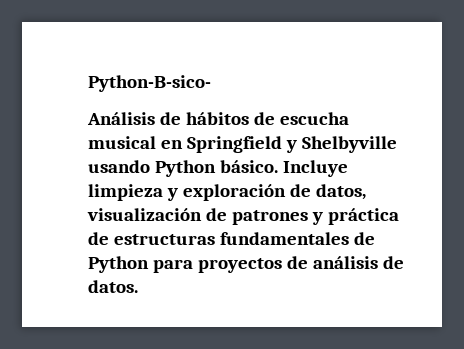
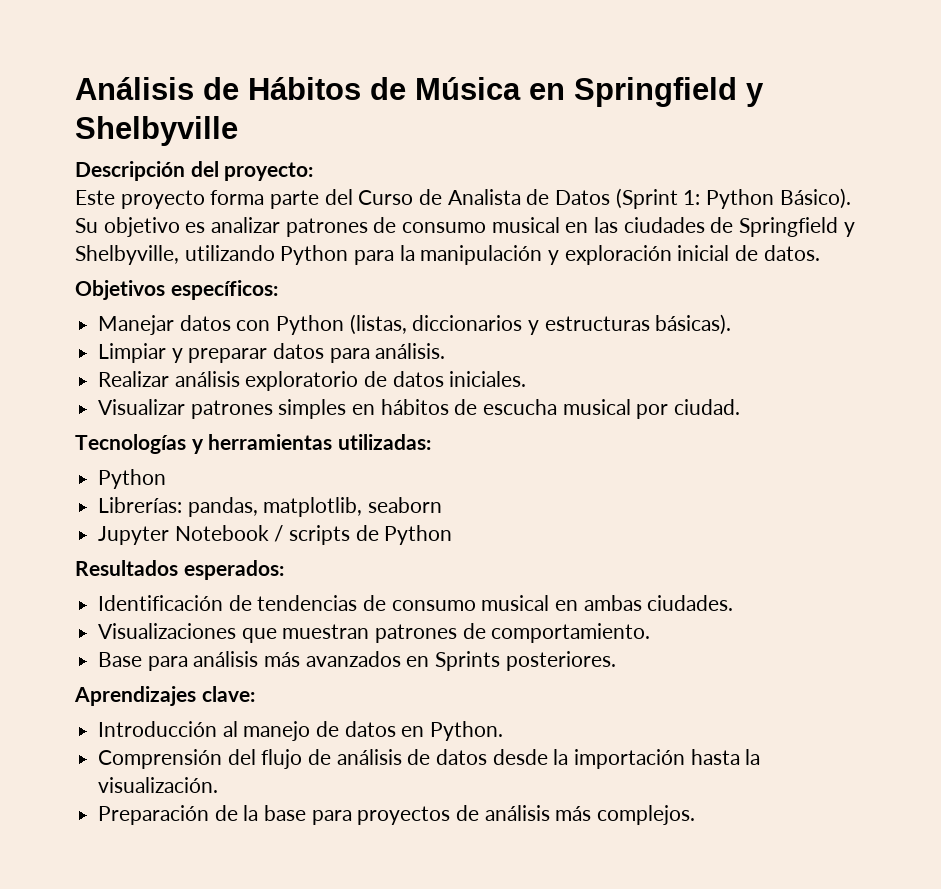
- Python-B-sico-
- Análisis de hábitos de escucha musical en Springfield y Shelbyville usando Python básico. Incluye limpieza y exploración de datos, visualización de patrones y práctica de estructuras fundamentales de Python para proyectos de análisis de datos.
+ Análisis de Hábitos de Música en Springfield y Shelbyville
+ Descripción del proyecto:
+ Este proyecto forma parte del Curso de Analista de Datos (Sprint 1: Python Básico). Su objetivo es analizar patrones de consumo musical en las ciudades de Springfield y Shelbyville, utilizando Python para la manipulación y exploración inicial de datos.
+ Objetivos específicos:
+ Manejar datos con Python (listas, diccionarios y estructuras básicas).
+ Limpiar y preparar datos para análisis.
+ Realizar análisis exploratorio de datos iniciales.
+ Visualizar patrones simples en hábitos de escucha musical por ciudad.
+ Tecnologías y herramientas utilizadas:
+ Python
+ Librerías: pandas, matplotlib, seaborn
+ Jupyter Notebook / scripts de Python
+ Resultados esperados:
+ Identificación de tendencias de consumo musical en ambas ciudades.
+ Visualizaciones que muestran patrones de comportamiento.
+ Base para análisis más avanzados en Sprints posteriores.
+ Aprendizajes clave:
+ Introducción al manejo de datos en Python.
+ Comprensión del flujo de análisis de datos desde la importación hasta la visualización.
+ Preparación de la base para proyectos de análisis más complejos.

